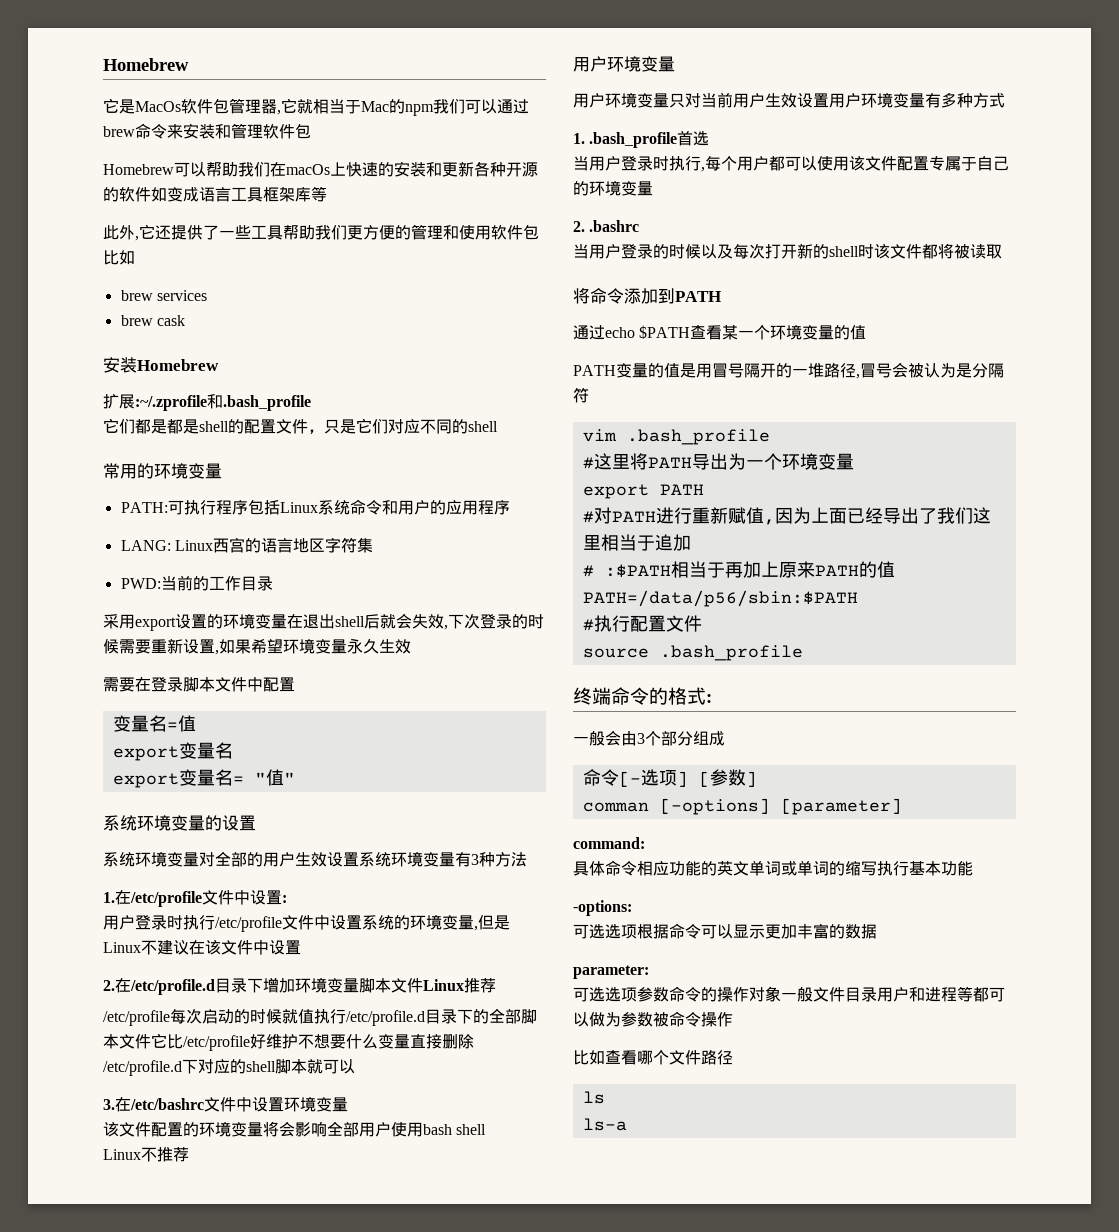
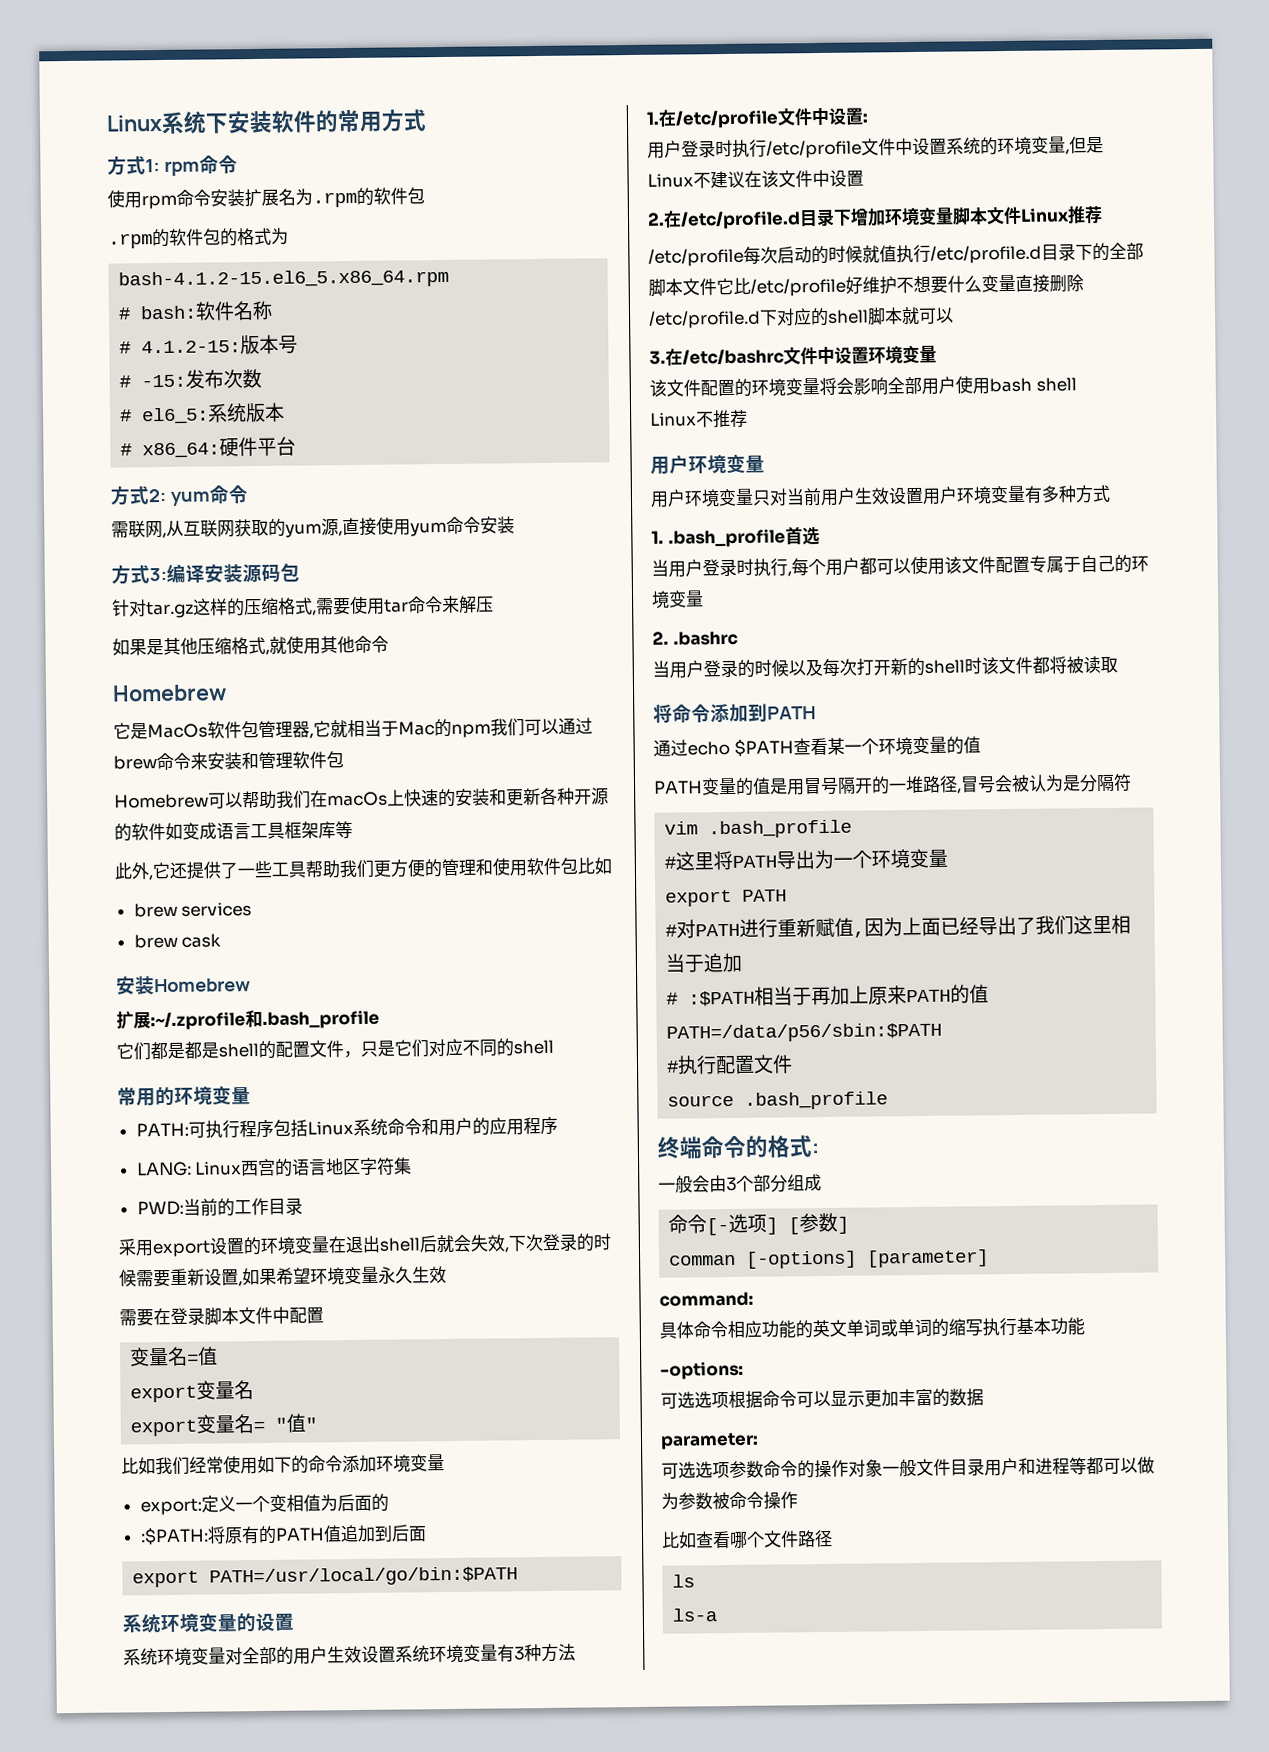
+ Linux系统下安装软件的常用方式
+ 方式1: rpm命令
+ 使用rpm命令安装扩展名为.rpm的软件包
+ .rpm的软件包的格式为
+ bash-4.1.2-15.el6_5.x86_64.rpm
+ # bash:软件名称
+ # 4.1.2-15:版本号
+ # -15:发布次数
+ # el6_5:系统版本
+ # x86_64:硬件平台
+ 方式2: yum命令
+ 需联网,从互联网获取的yum源,直接使用yum命令安装
+ 方式3:编译安装源码包
+ 针对tar.gz这样的压缩格式,需要使用tar命令来解压
+ 如果是其他压缩格式,就使用其他命令
+ 比如我们经常使用如下的命令添加环境变量
+ export:定义一个变相值为后面的
+ :$PATH:将原有的PATH值追加到后面
+ export PATH=/usr/local/go/bin:$PATH

